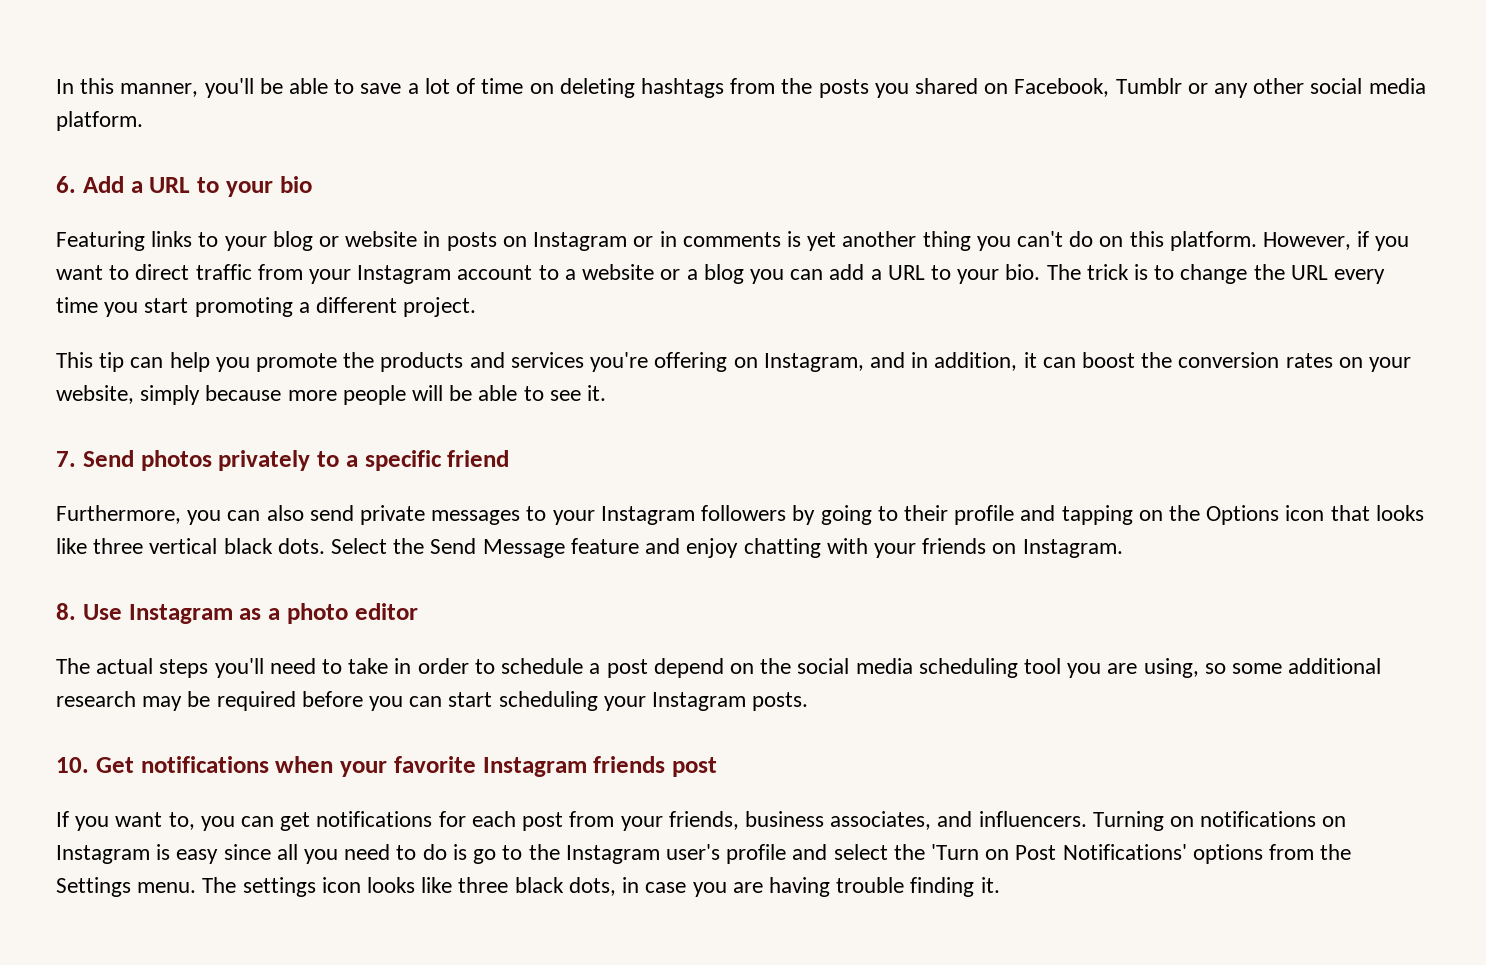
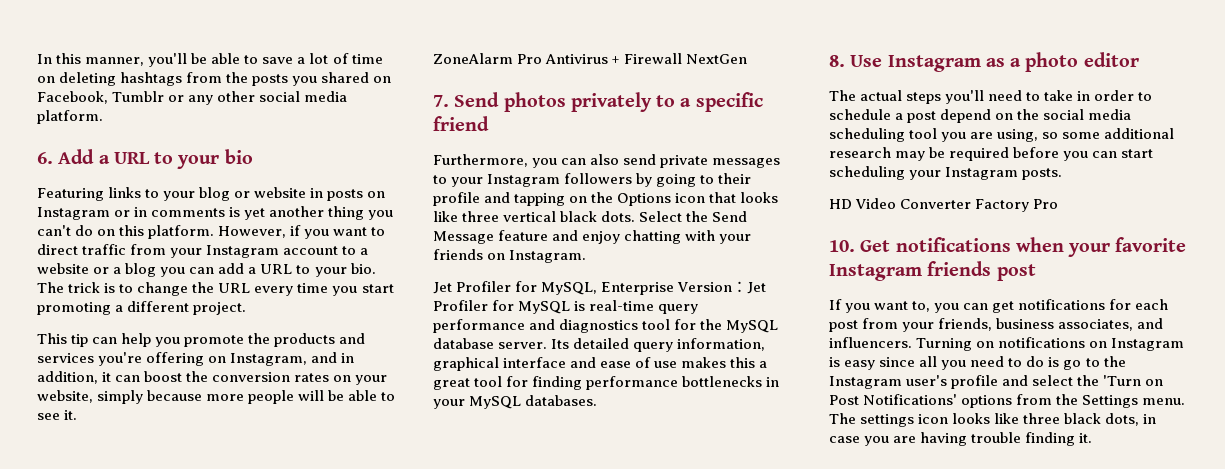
+ ZoneAlarm Pro Antivirus + Firewall NextGen
+ Jet Profiler for MySQL, Enterprise Version：Jet Profiler for MySQL is real-time query performance and diagnostics tool for the MySQL database server. Its detailed query information, graphical interface and ease of use makes this a great tool for finding performance bottlenecks in your MySQL databases.
+ HD Video Converter Factory Pro

